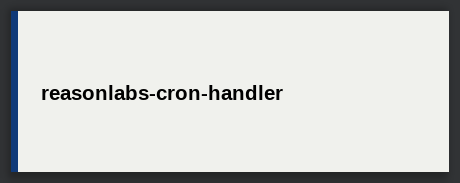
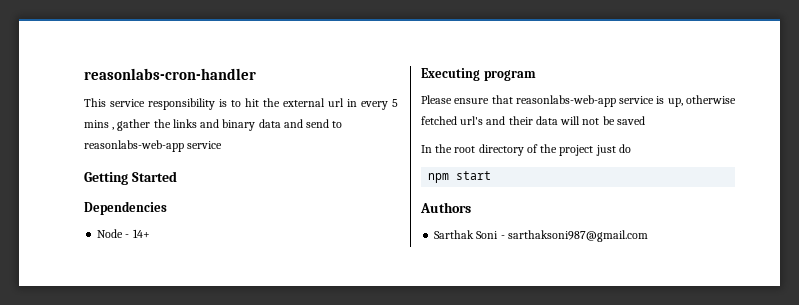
+ This service responsibility is to hit the external url in every 5 mins , gather the links and binary data and send to reasonlabs-web-app service
+ Getting Started
+ Dependencies
+ Node - 14+
+ Executing program
+ Please ensure that reasonlabs-web-app service is up, otherwise fetched url's and their data will not be saved
+ In the root directory of the project just do
+ npm start
+ Authors
+ Sarthak Soni - sarthaksoni987@gmail.com

